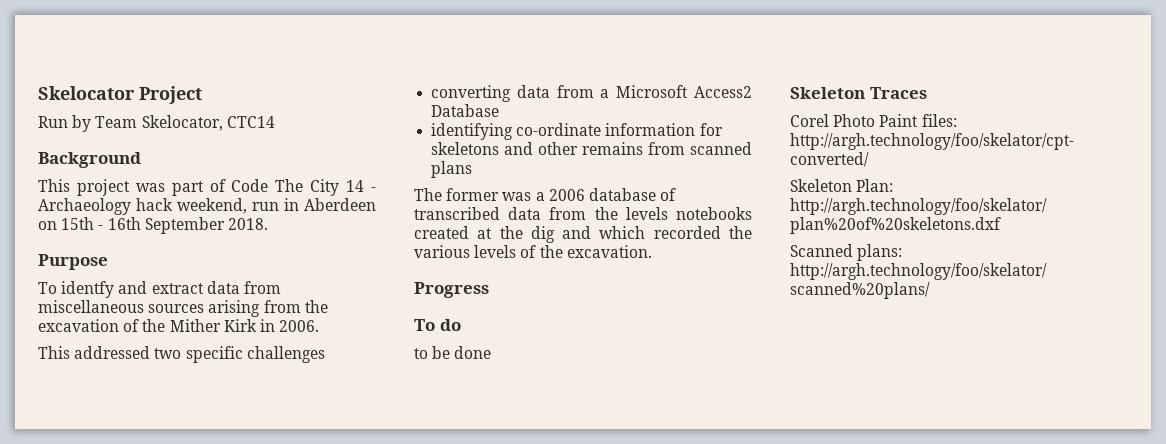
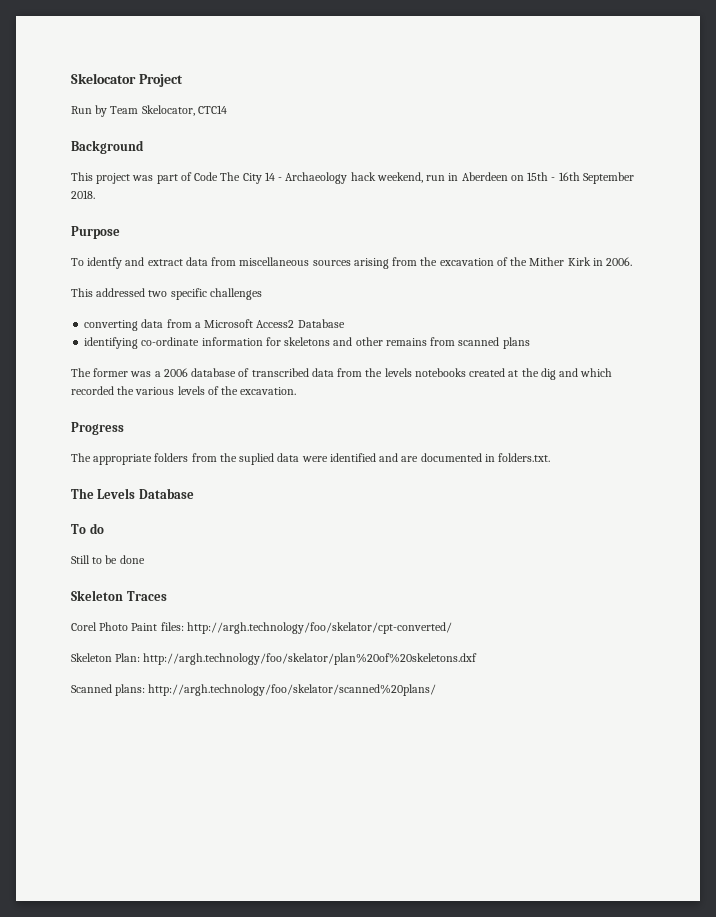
+ The appropriate folders from the suplied data were identified and are documented in folders.txt.
+ The Levels Database
- to be done
+ Still to be done

